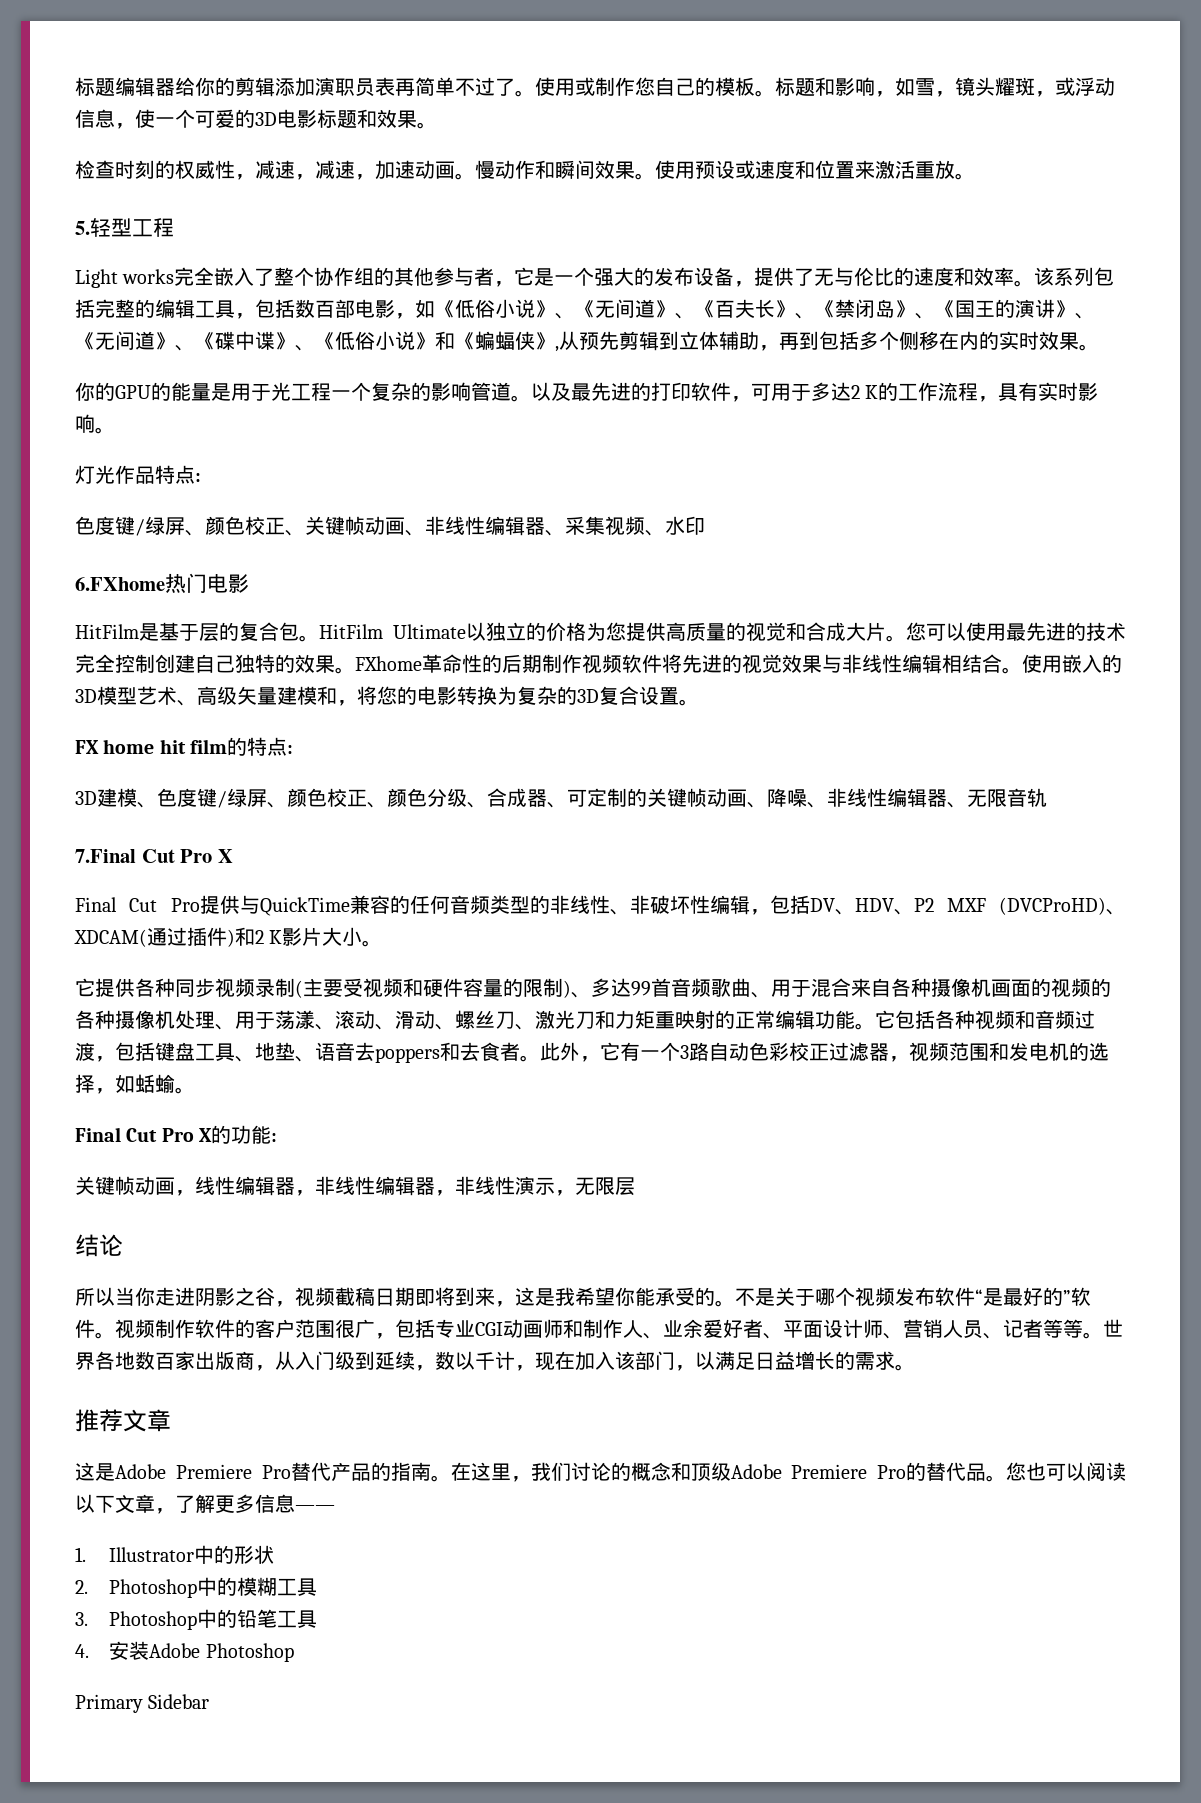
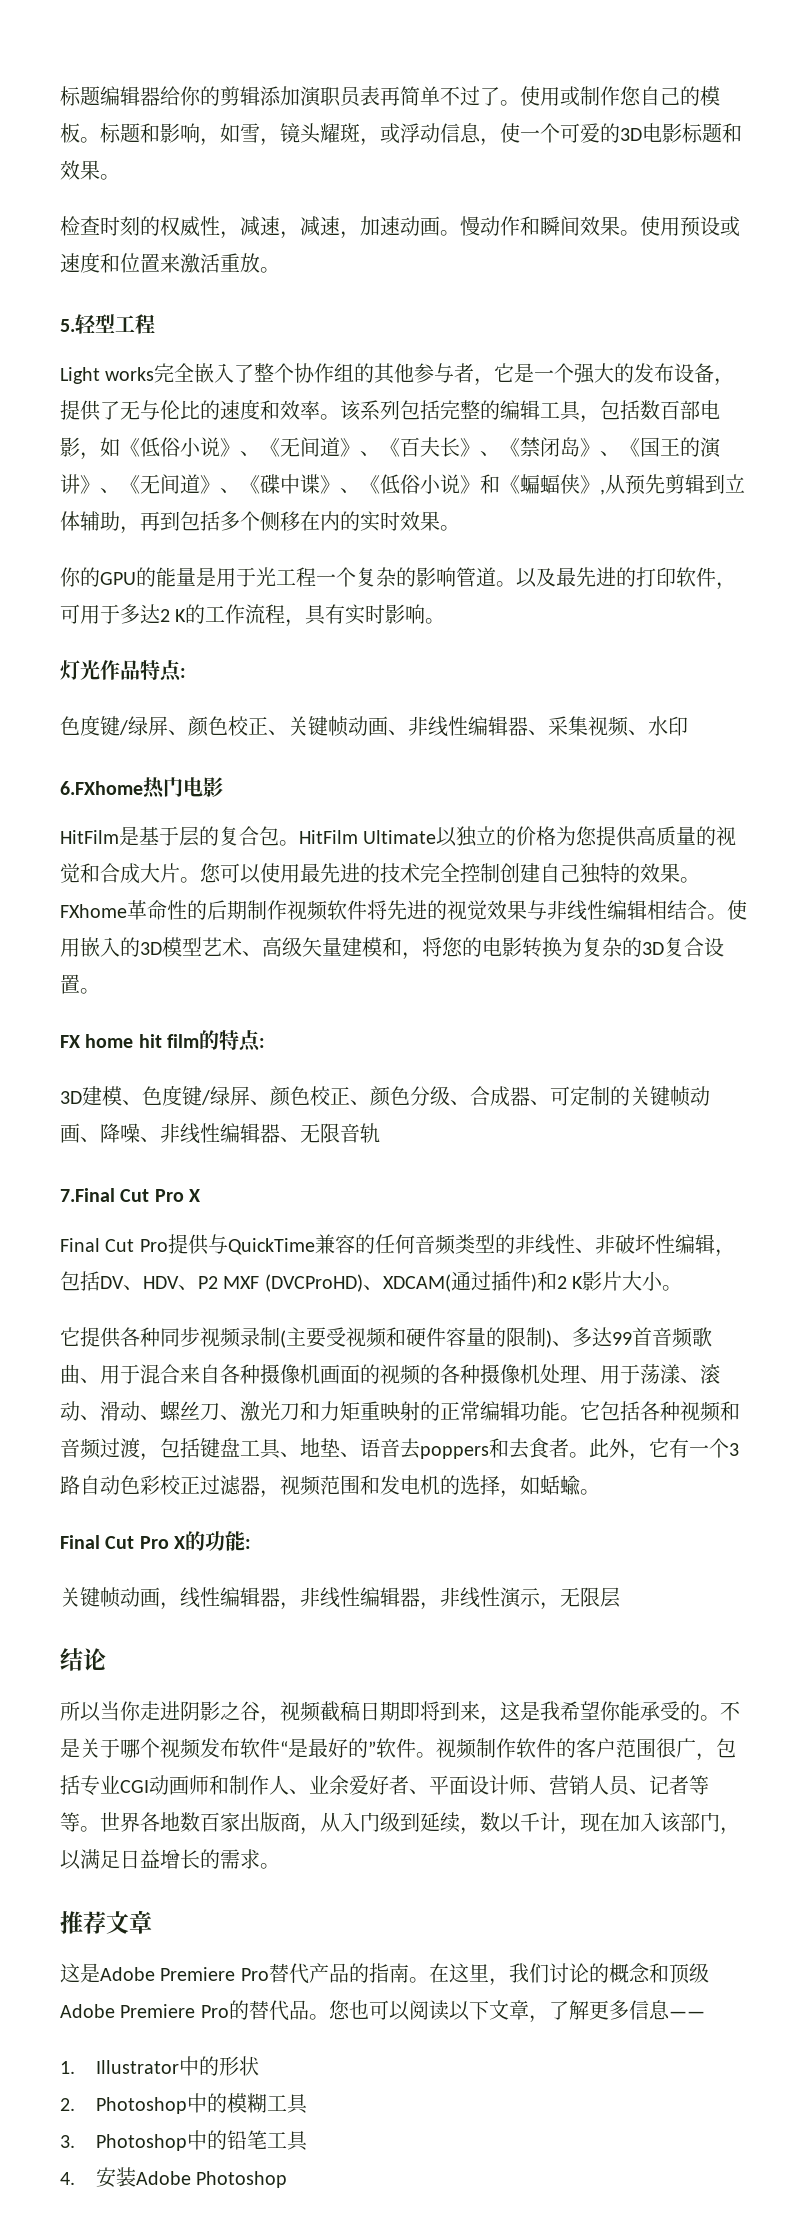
- Primary Sidebar

